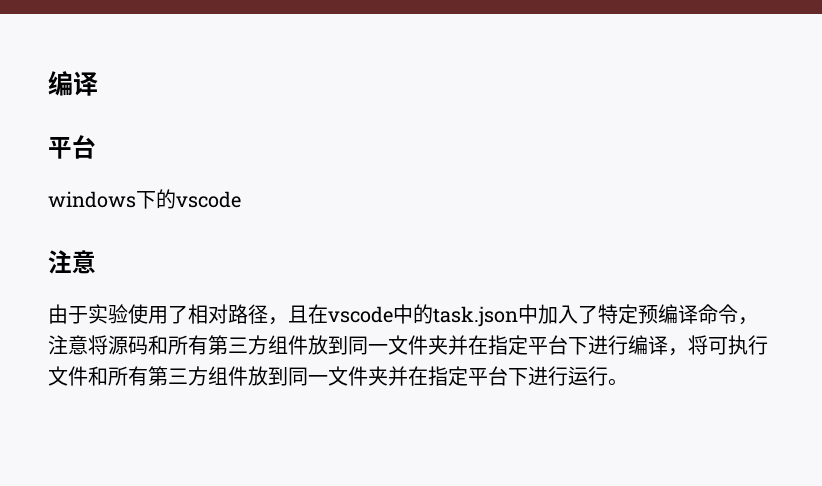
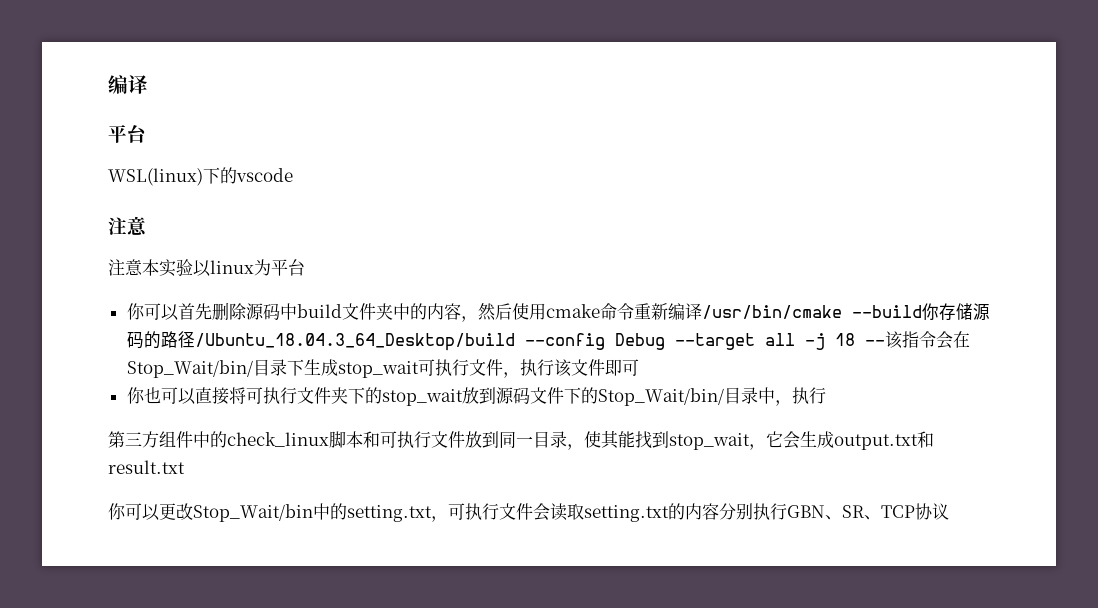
- windows下的vscode
+ WSL(linux)下的vscode
- 由于实验使用了相对路径，且在vscode中的task.json中加入了特定预编译命令，注意将源码和所有第三方组件放到同一文件夹并在指定平台下进行编译，将可执行文件和所有第三方组件放到同一文件夹并在指定平台下进行运行。
+ 注意本实验以linux为平台
+ 你可以首先删除源码中build文件夹中的内容，然后使用cmake命令重新编译/usr/bin/cmake --build你存储源码的路径/Ubuntu_18.04.3_64_Desktop/build --config Debug --target all -j 18 --该指令会在Stop_Wait/bin/目录下生成stop_wait可执行文件，执行该文件即可
+ 你也可以直接将可执行文件夹下的stop_wait放到源码文件下的Stop_Wait/bin/目录中，执行
+ 第三方组件中的check_linux脚本和可执行文件放到同一目录，使其能找到stop_wait，它会生成output.txt和result.txt
+ 你可以更改Stop_Wait/bin中的setting.txt，可执行文件会读取setting.txt的内容分别执行GBN、SR、TCP协议

